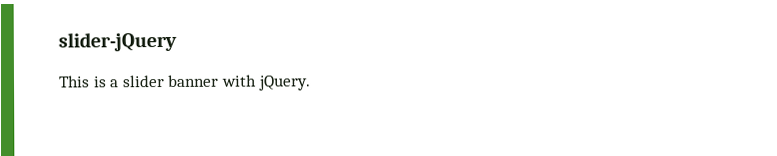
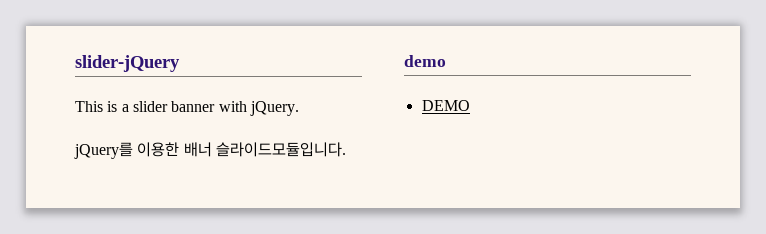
+ jQuery를 이용한 배너 슬라이드모듈입니다.
+ demo
+ DEMO

